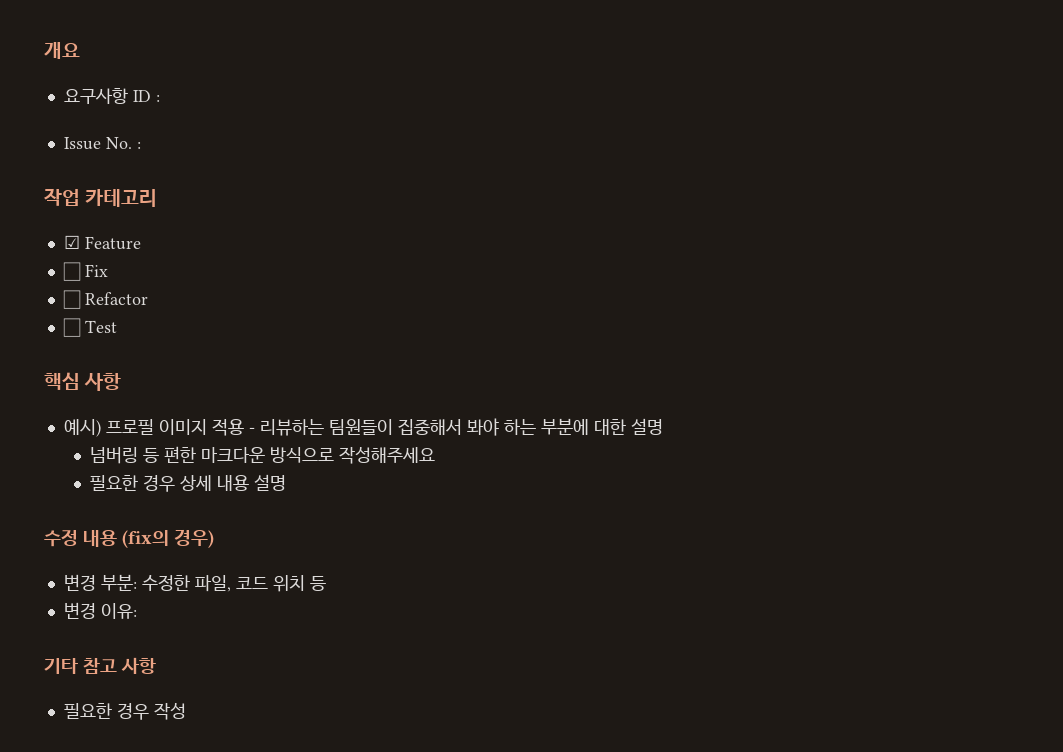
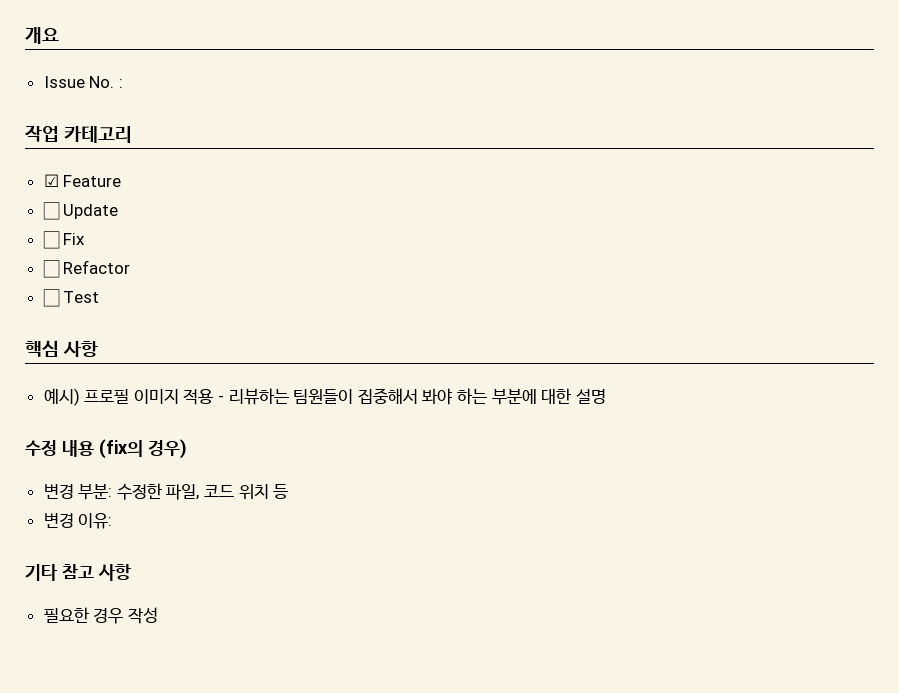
- 요구사항 ID :
+ ☐ Update
- 넘버링 등 편한 마크다운 방식으로 작성해주세요
- 필요한 경우 상세 내용 설명

